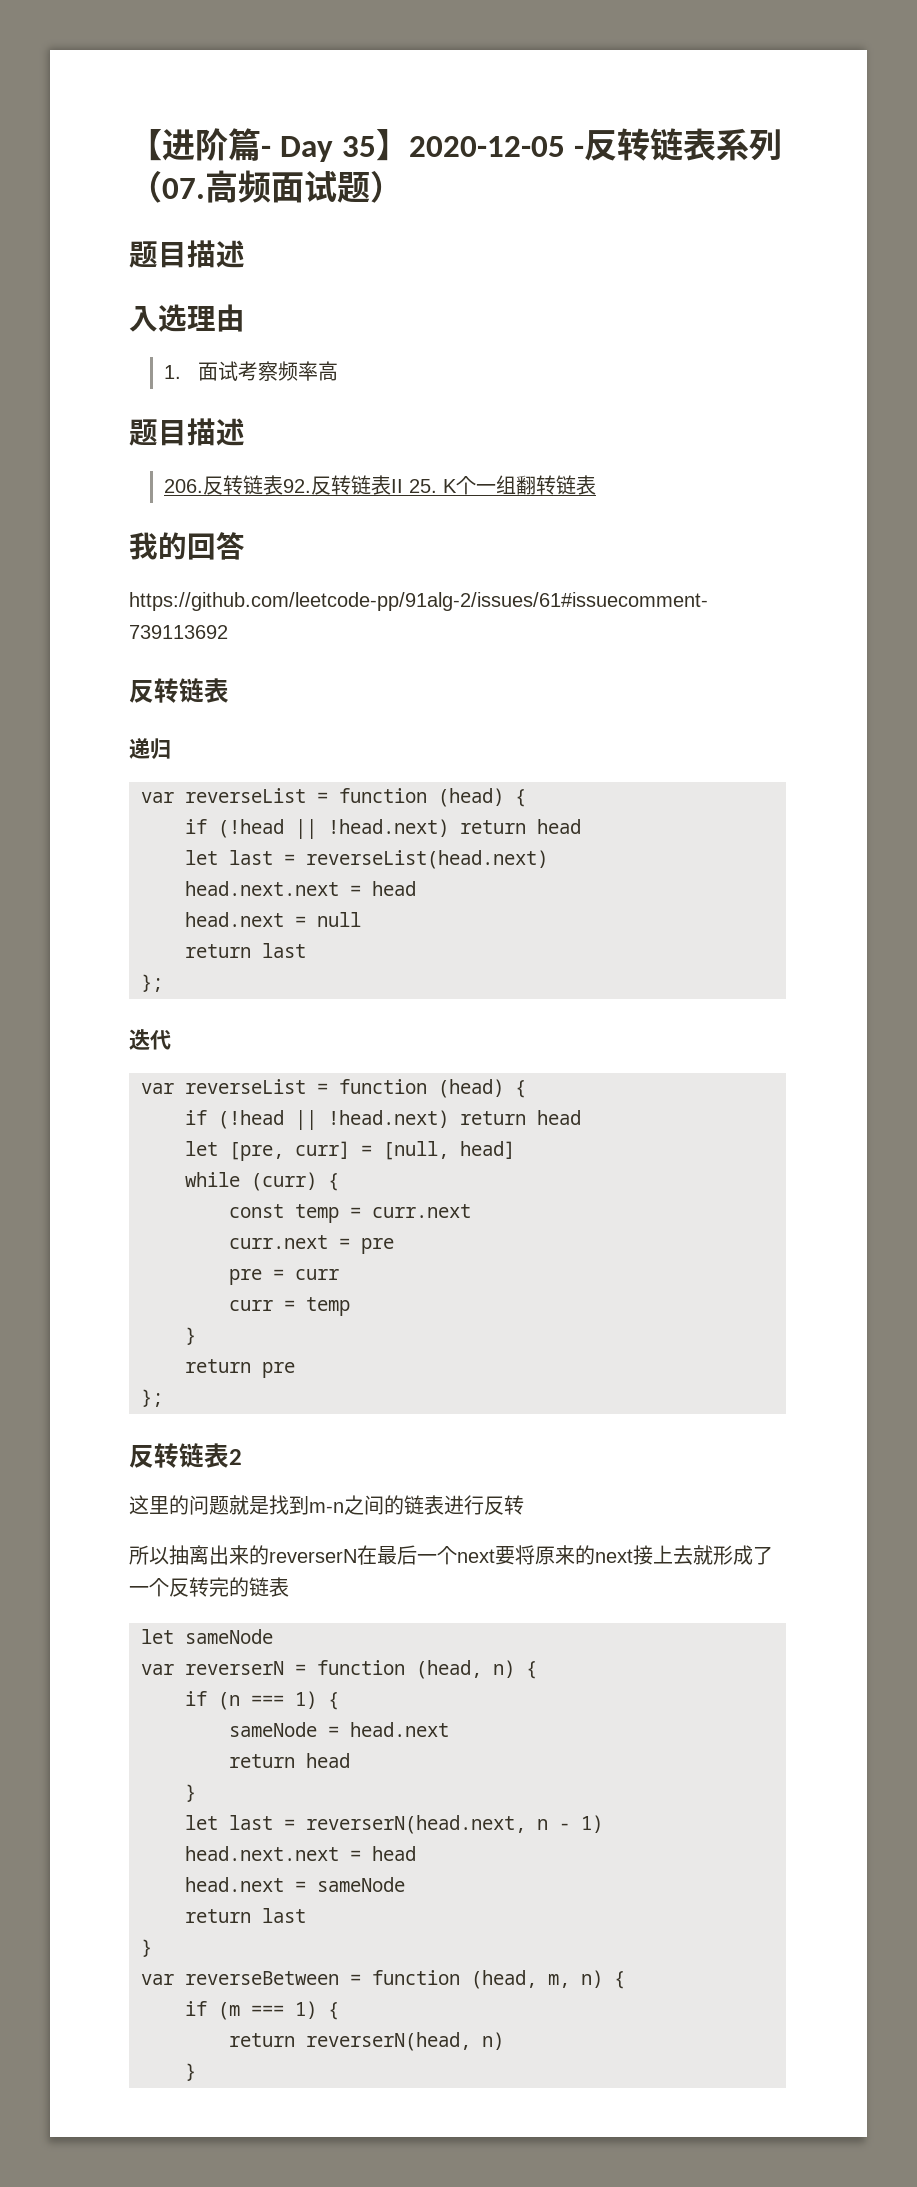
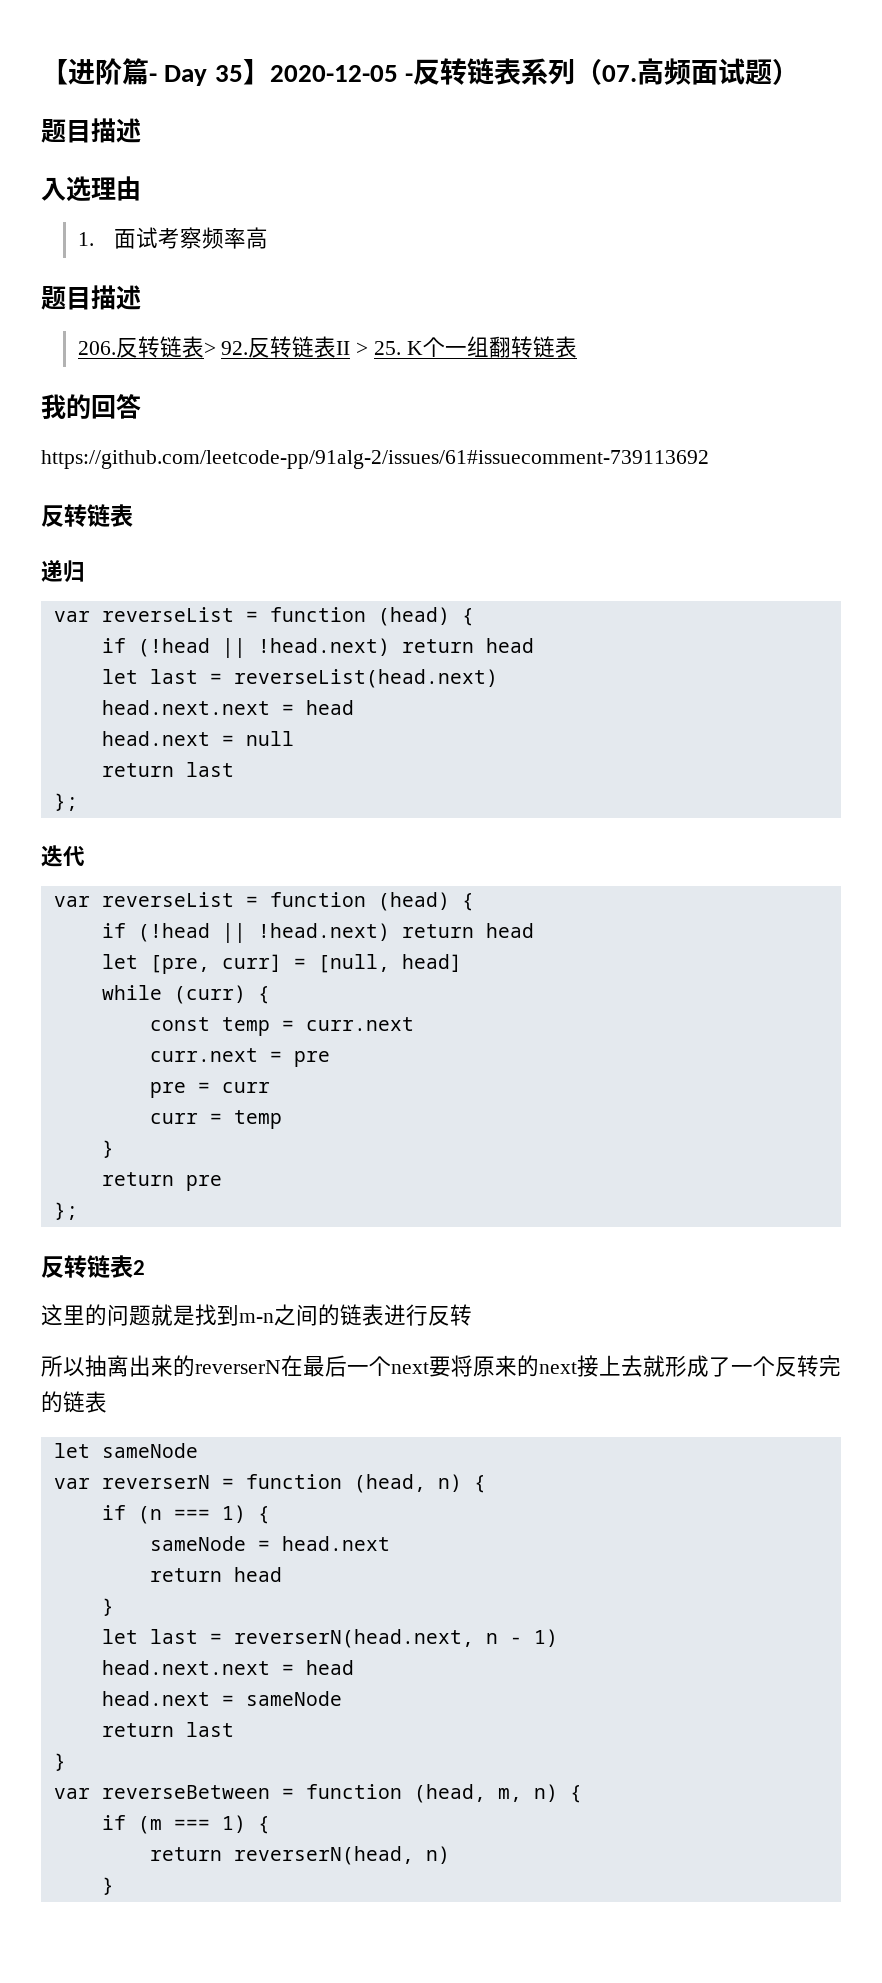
- 206.反转链表92.反转链表II 25. K个一组翻转链表
+ 206.反转链表> 92.反转链表II > 25. K个一组翻转链表

